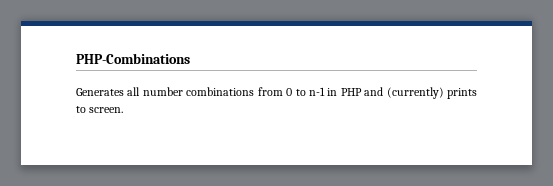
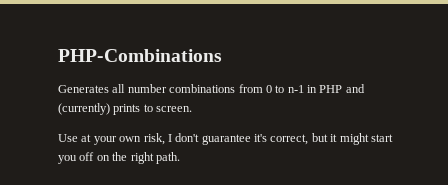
+ Use at your own risk, I don't guarantee it's correct, but it might start you off on the right path.

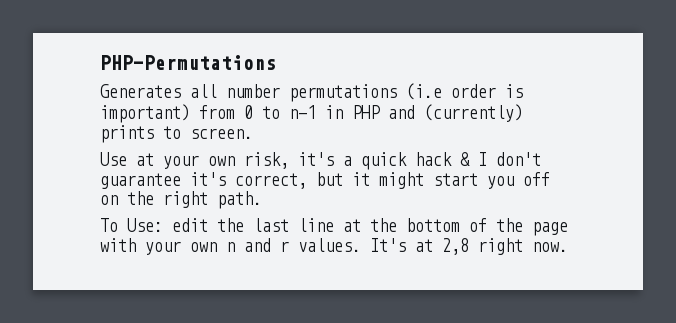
- PHP-Combinations
+ PHP-Permutations
- Generates all number combinations from 0 to n-1 in PHP and (currently) prints to screen.
+ Generates all number permutations (i.e order is important) from 0 to n-1 in PHP and (currently) prints to screen.
- Use at your own risk, I don't guarantee it's correct, but it might start you off on the right path.
+ Use at your own risk, it's a quick hack & I don't guarantee it's correct, but it might start you off on the right path.
+ To Use: edit the last line at the bottom of the page with your own n and r values. It's at 2,8 right now.

